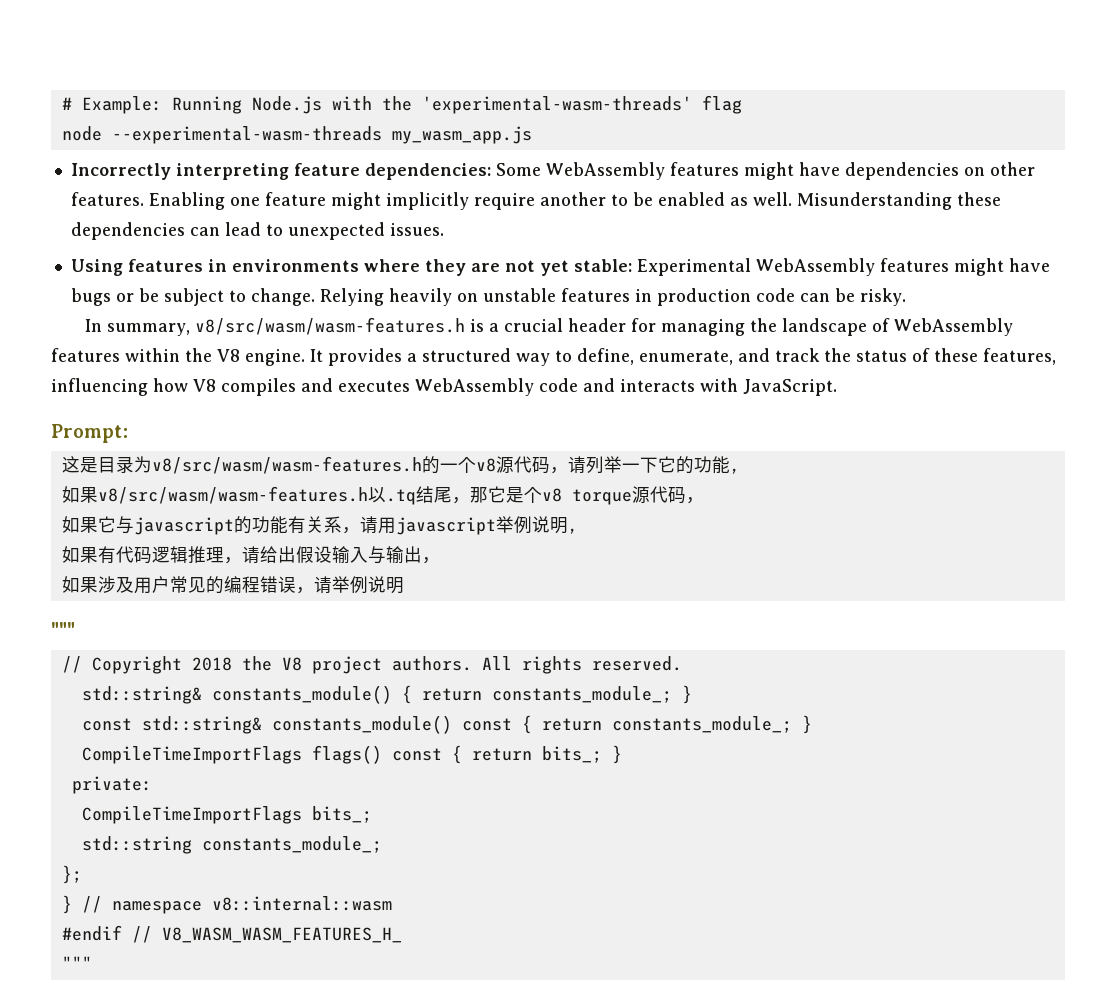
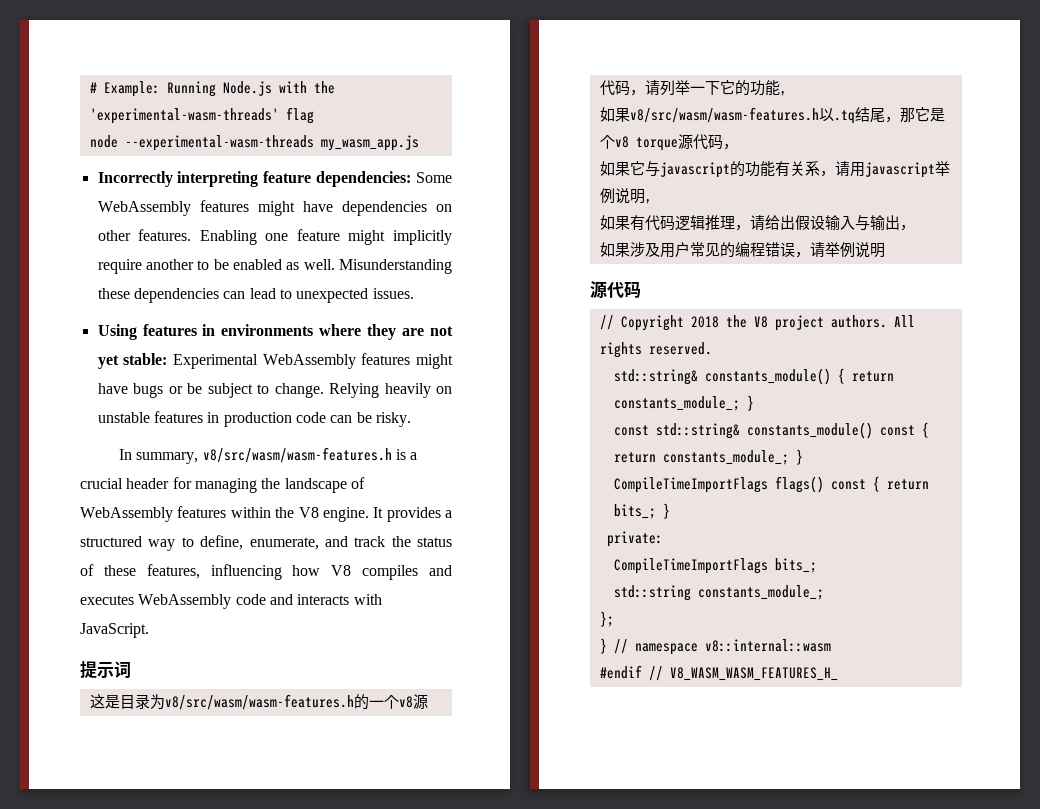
- Prompt:
+ 提示词
  如果涉及用户常见的编程错误，请举例说明
- """
+ 源代码
  #endif // V8_WASM_WASM_FEATURES_H_
- """

